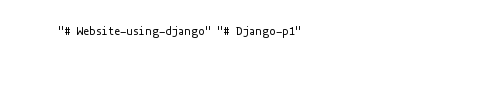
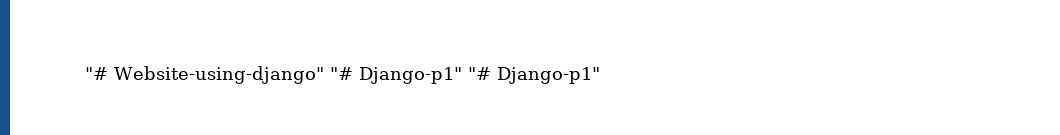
- "# Website-using-django" "# Django-p1"
+ "# Website-using-django" "# Django-p1" "# Django-p1"

